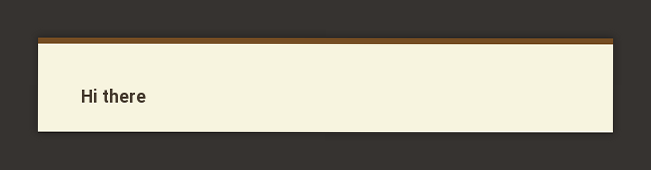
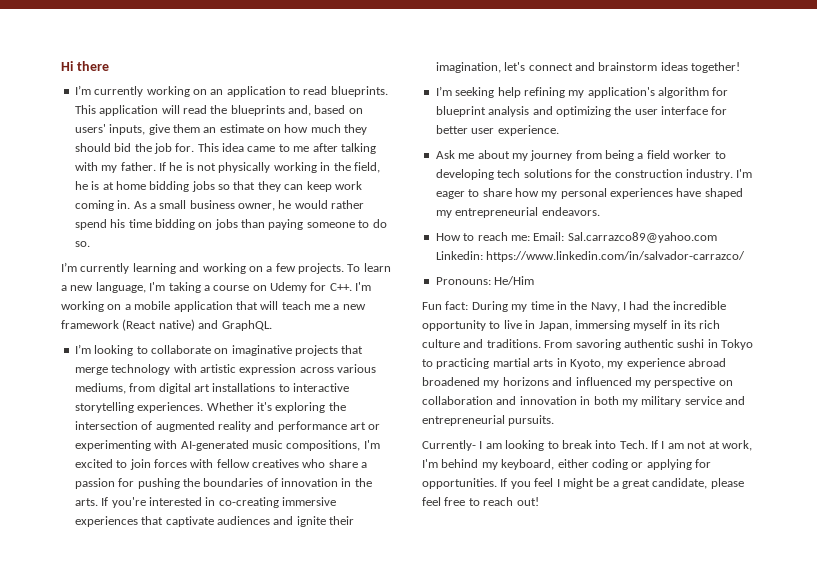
+ I’m currently working on an application to read blueprints. This application will read the blueprints and, based on users' inputs, give them an estimate on how much they should bid the job for. This idea came to me after talking with my father. If he is not physically working in the field, he is at home bidding jobs so that they can keep work coming in. As a small business owner, he would rather spend his time bidding on jobs than paying someone to do so.
+ I’m currently learning and working on a few projects. To learn a new language, I'm taking a course on Udemy for C++. I'm working on a mobile application that will teach me a new framework (React native) and GraphQL.
+ I’m looking to collaborate on imaginative projects that merge technology with artistic expression across various mediums, from digital art installations to interactive storytelling experiences. Whether it's exploring the intersection of augmented reality and performance art or experimenting with AI-generated music compositions, I'm excited to join forces with fellow creatives who share a passion for pushing the boundaries of innovation in the arts. If you're interested in co-creating immersive experiences that captivate audiences and ignite their imagination, let's connect and brainstorm ideas together!
+ I’m seeking help refining my application's algorithm for blueprint analysis and optimizing the user interface for better user experience.
+ Ask me about my journey from being a field worker to developing tech solutions for the construction industry. I'm eager to share how my personal experiences have shaped my entrepreneurial endeavors.
+ How to reach me: Email: Sal.carrazco89@yahoo.com Linkedin: https://www.linkedin.com/in/salvador-carrazco/
+ Pronouns: He/Him
+ Fun fact: During my time in the Navy, I had the incredible opportunity to live in Japan, immersing myself in its rich culture and traditions. From savoring authentic sushi in Tokyo to practicing martial arts in Kyoto, my experience abroad broadened my horizons and influenced my perspective on collaboration and innovation in both my military service and entrepreneurial pursuits.
+ Currently- I am looking to break into Tech. If I am not at work, I'm behind my keyboard, either coding or applying for opportunities. If you feel I might be a great candidate, please feel free to reach out!

